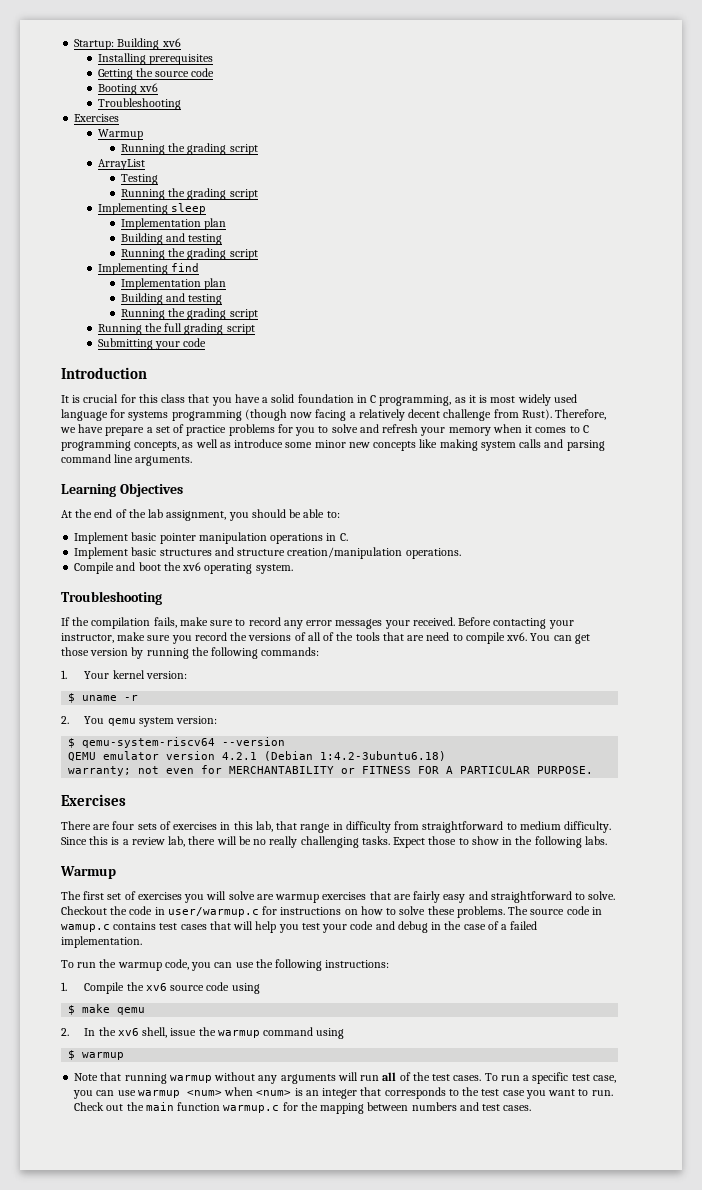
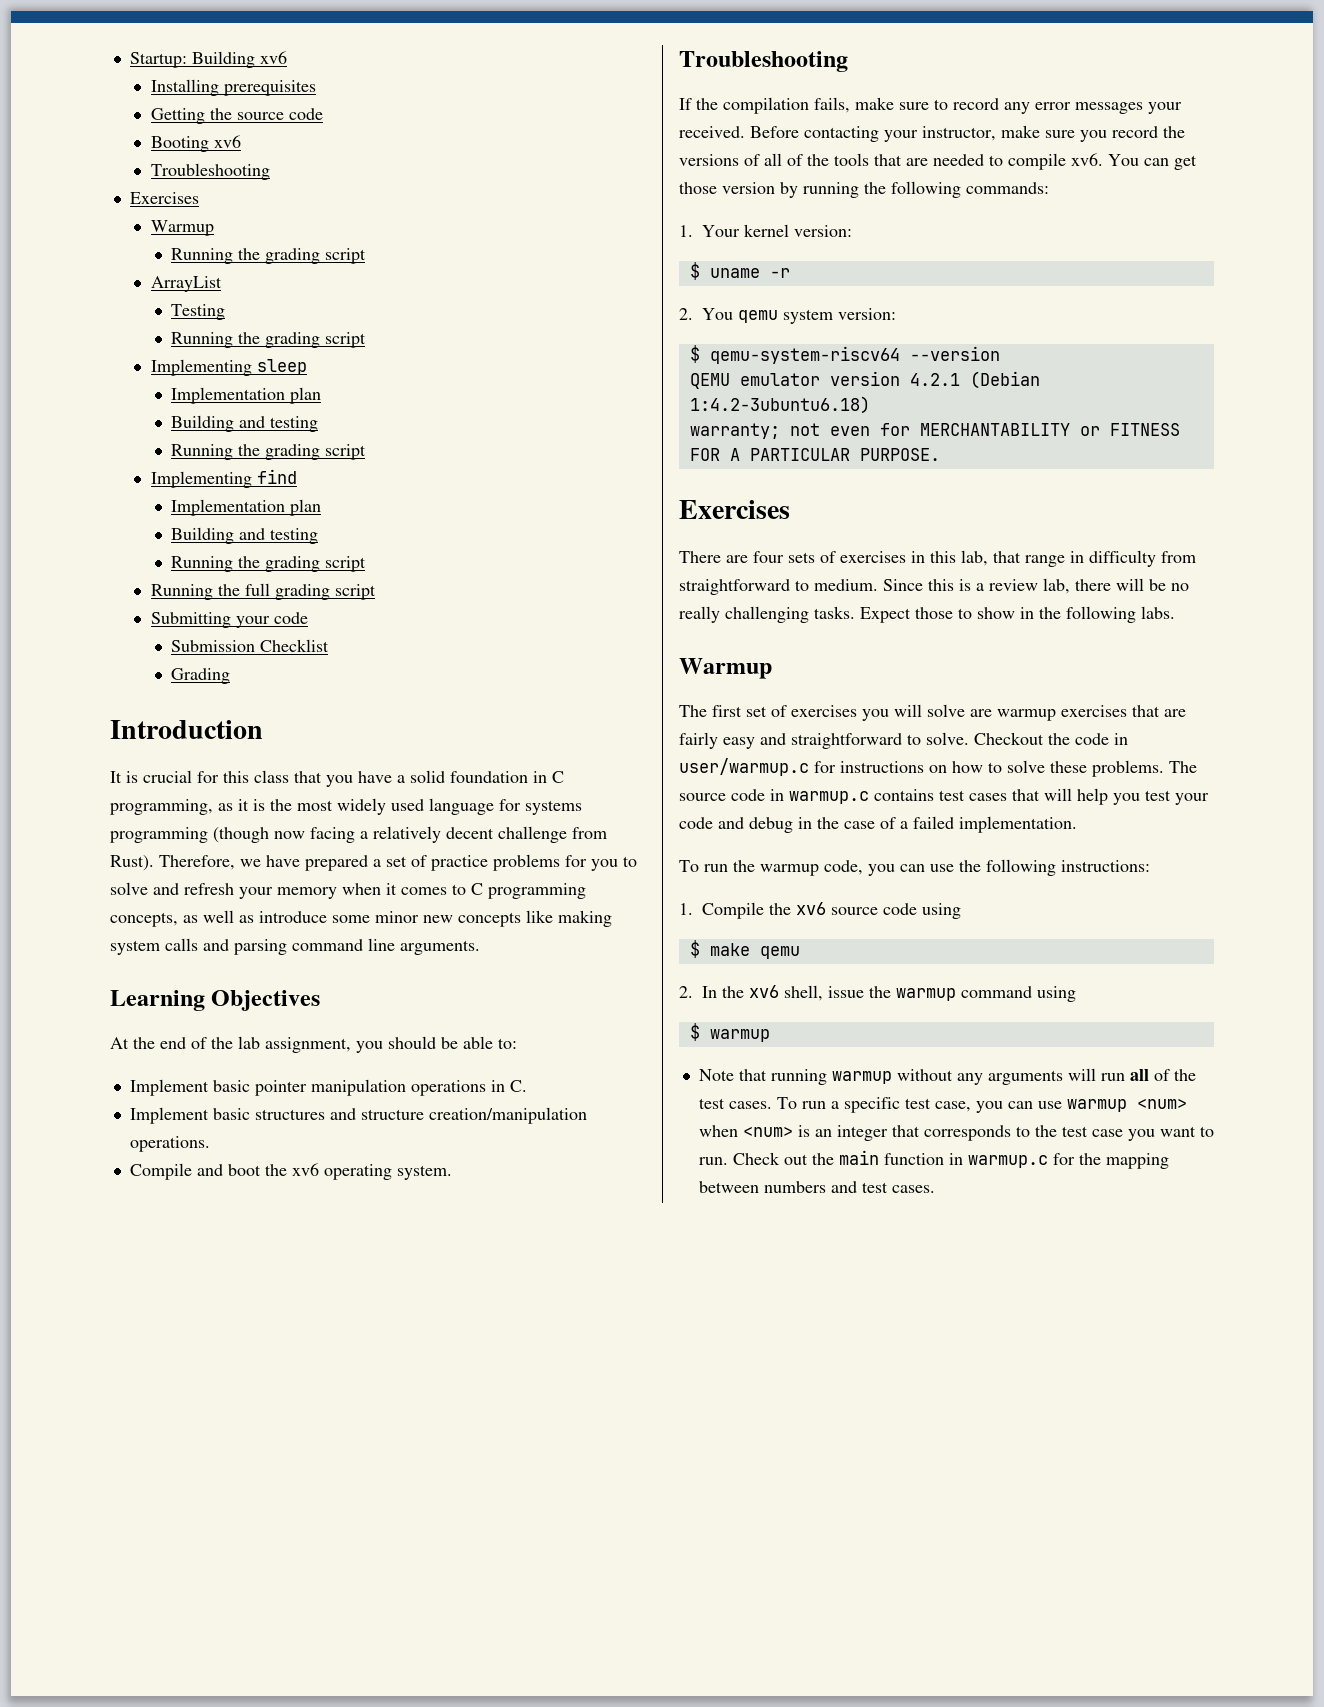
+ Submission Checklist
+ Grading
- It is crucial for this class that you have a solid foundation in C programming, as it is most widely used language for systems programming (though now facing a relatively decent challenge from Rust).
+ It is crucial for this class that you have a solid foundation in C programming, as it is the most widely used language for systems programming (though now facing a relatively decent challenge from Rust).
- Therefore, we have prepare a set of practice problems for you to solve and refresh your memory when it comes to C programming concepts, as well as introduce some minor new concepts like making system calls and parsing command line arguments.
+ Therefore, we have prepared a set of practice problems for you to solve and refresh your memory when it comes to C programming concepts, as well as introduce some minor new concepts like making system calls and parsing command line arguments.
- Before contacting your instructor, make sure you record the versions of all of the tools that are need to compile xv6.
+ Before contacting your instructor, make sure you record the versions of all of the tools that are needed to compile xv6.
- There are four sets of exercises in this lab, that range in difficulty from straightforward to medium difficulty.
+ There are four sets of exercises in this lab, that range in difficulty from straightforward to medium.
- The source code in wamup.c contains test cases that will help you test your code and debug in the case of a failed implementation.
+ The source code in warmup.c contains test cases that will help you test your code and debug in the case of a failed implementation.
- Check out the main function warmup.c for the mapping between numbers and test cases.
+ Check out the main function in warmup.c for the mapping between numbers and test cases.

